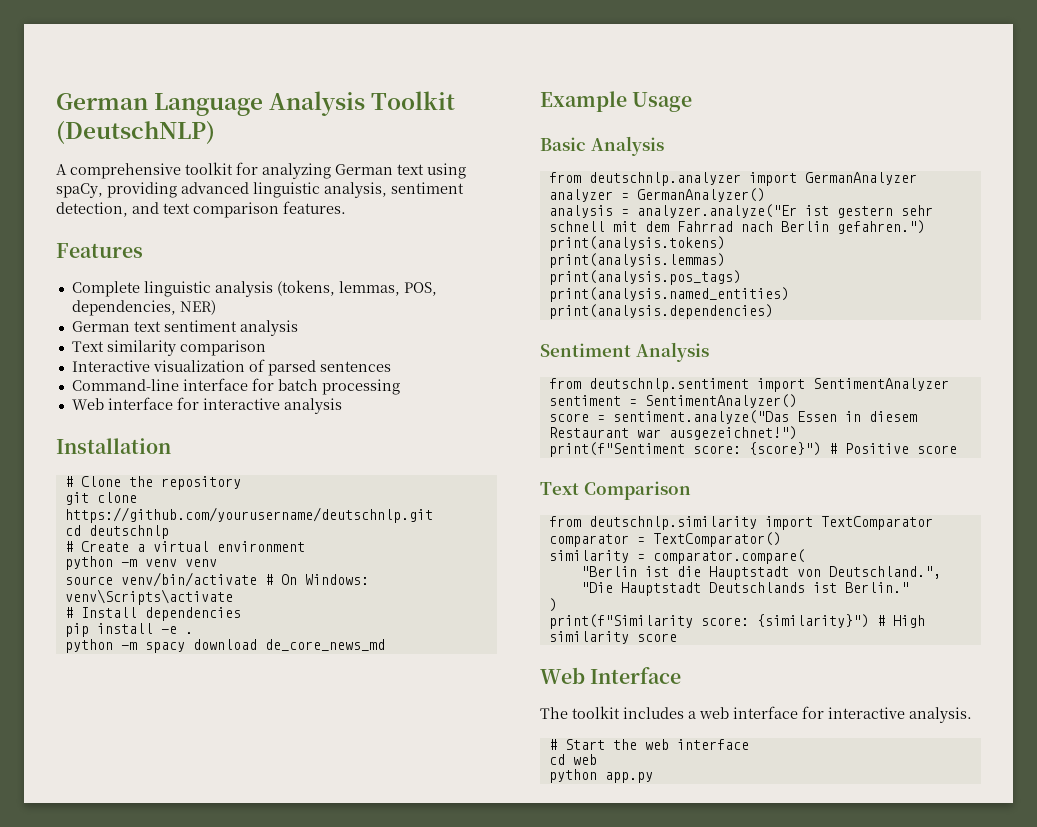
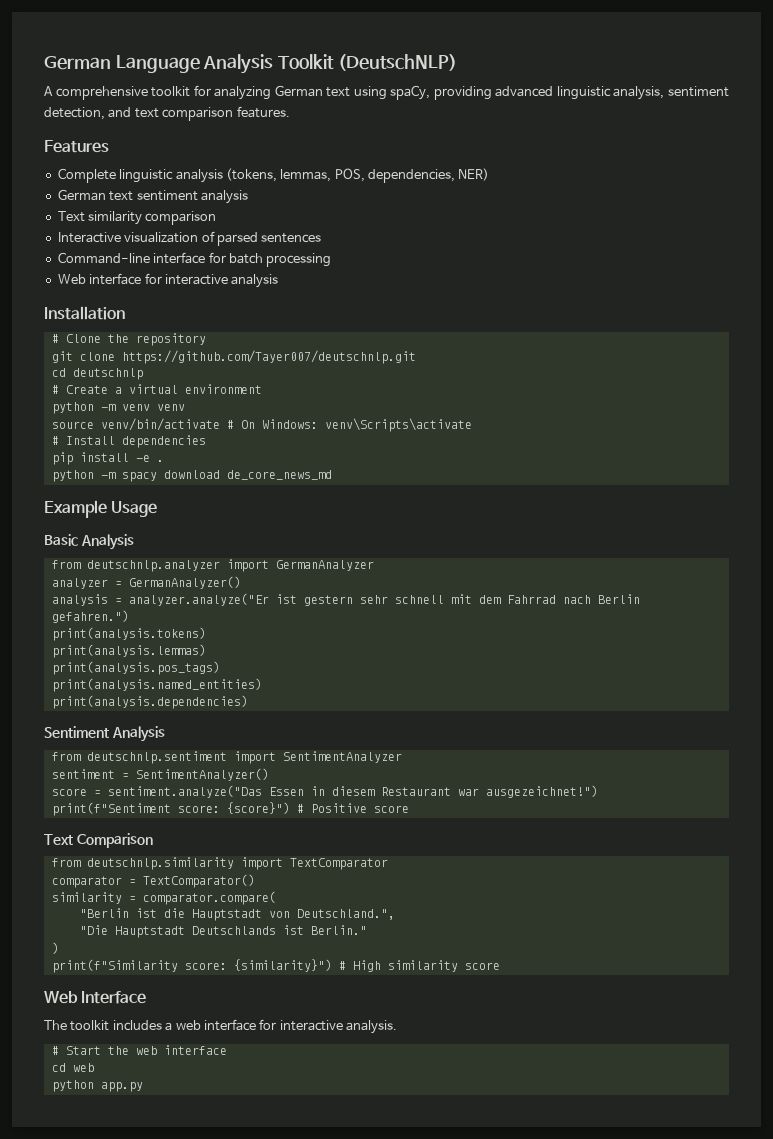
- git clone https://github.com/yourusername/deutschnlp.git
+ git clone https://github.com/Tayer007/deutschnlp.git

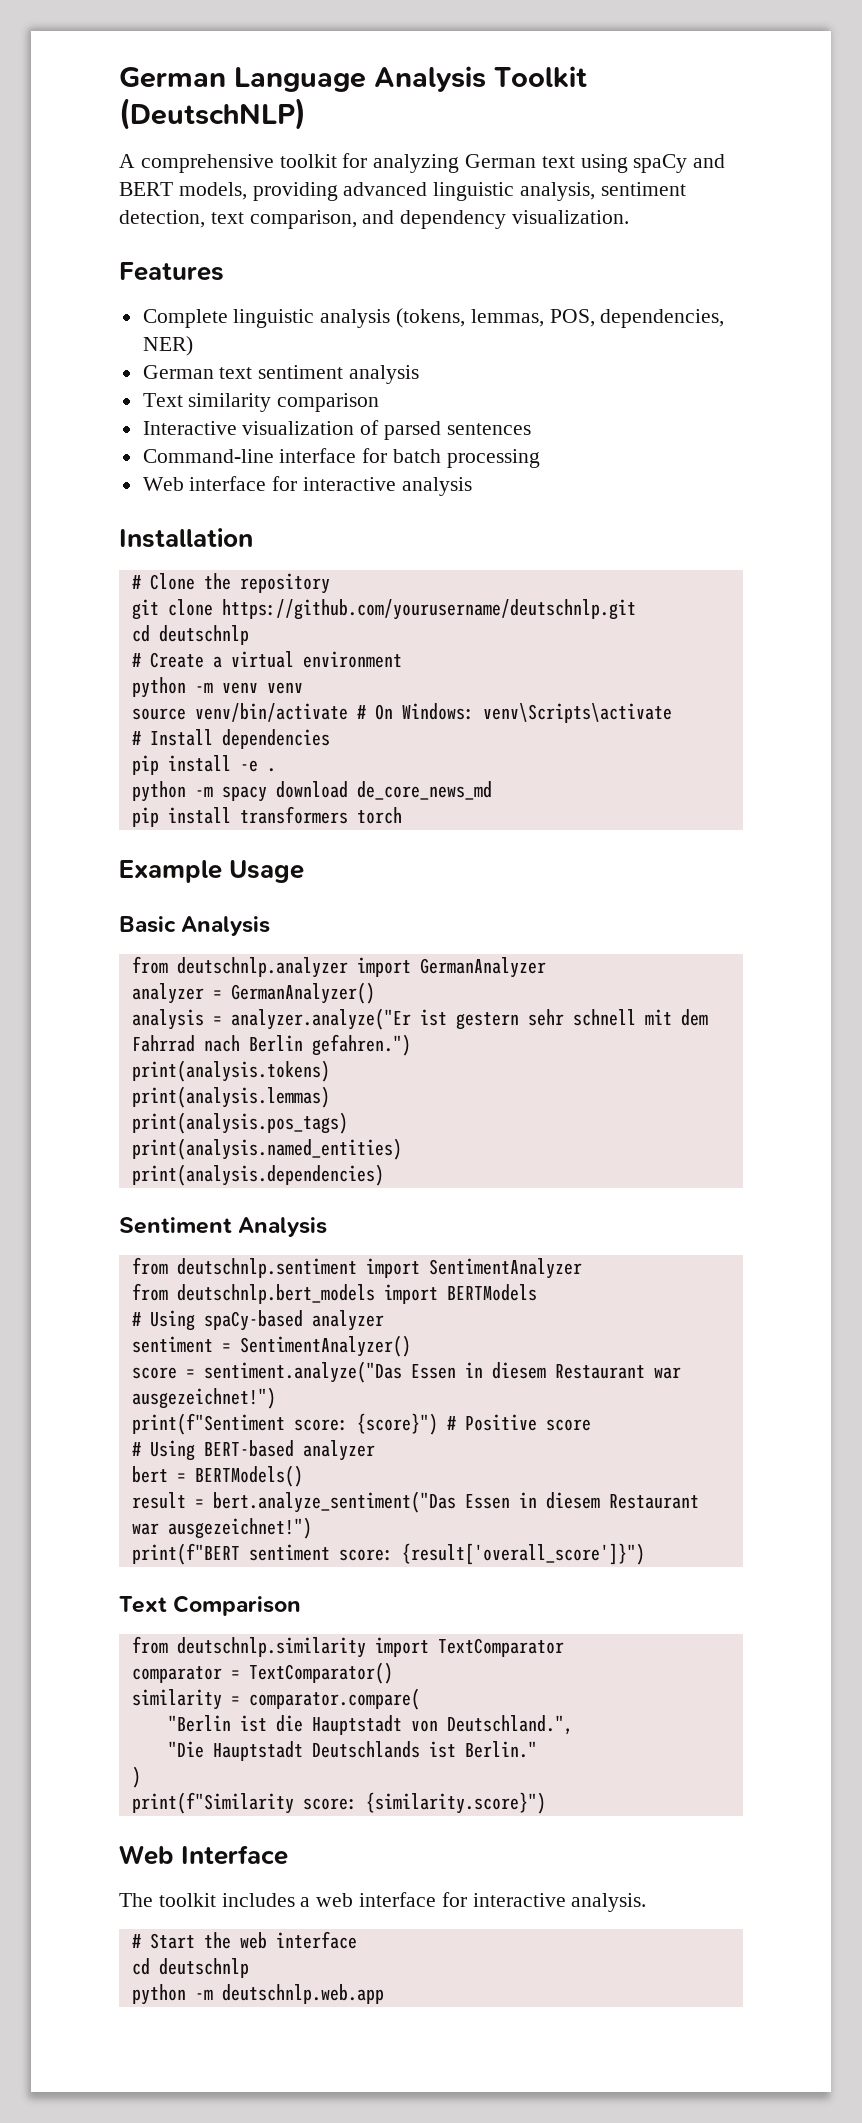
- A comprehensive toolkit for analyzing German text using spaCy, providing advanced linguistic analysis, sentiment detection, and text comparison features.
+ A comprehensive toolkit for analyzing German text using spaCy and BERT models, providing advanced linguistic analysis, sentiment detection, text comparison, and dependency visualization.
- git clone https://github.com/Tayer007/deutschnlp.git
+ git clone https://github.com/yourusername/deutschnlp.git
+ pip install transformers torch
+ from deutschnlp.bert_models import BERTModels
+ # Using spaCy-based analyzer
+ # Using BERT-based analyzer
+ bert = BERTModels()
+ result = bert.analyze_sentiment("Das Essen in diesem Restaurant war ausgezeichnet!")
+ print(f"BERT sentiment score: {result['overall_score']}")
- print(f"Similarity score: {similarity}") # High similarity score
+ print(f"Similarity score: {similarity.score}")
  # Start the web interface
- cd web
- python app.py
+ cd deutschnlp
+ python -m deutschnlp.web.app

